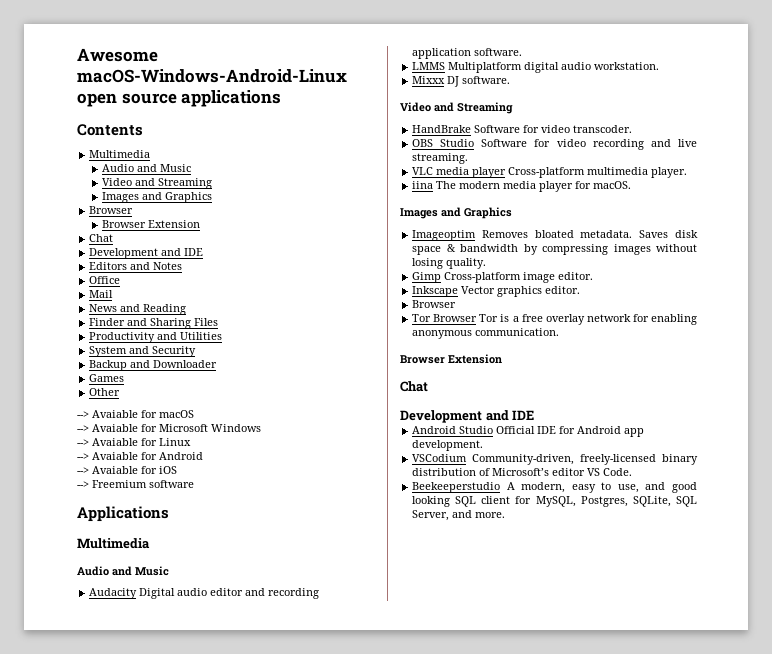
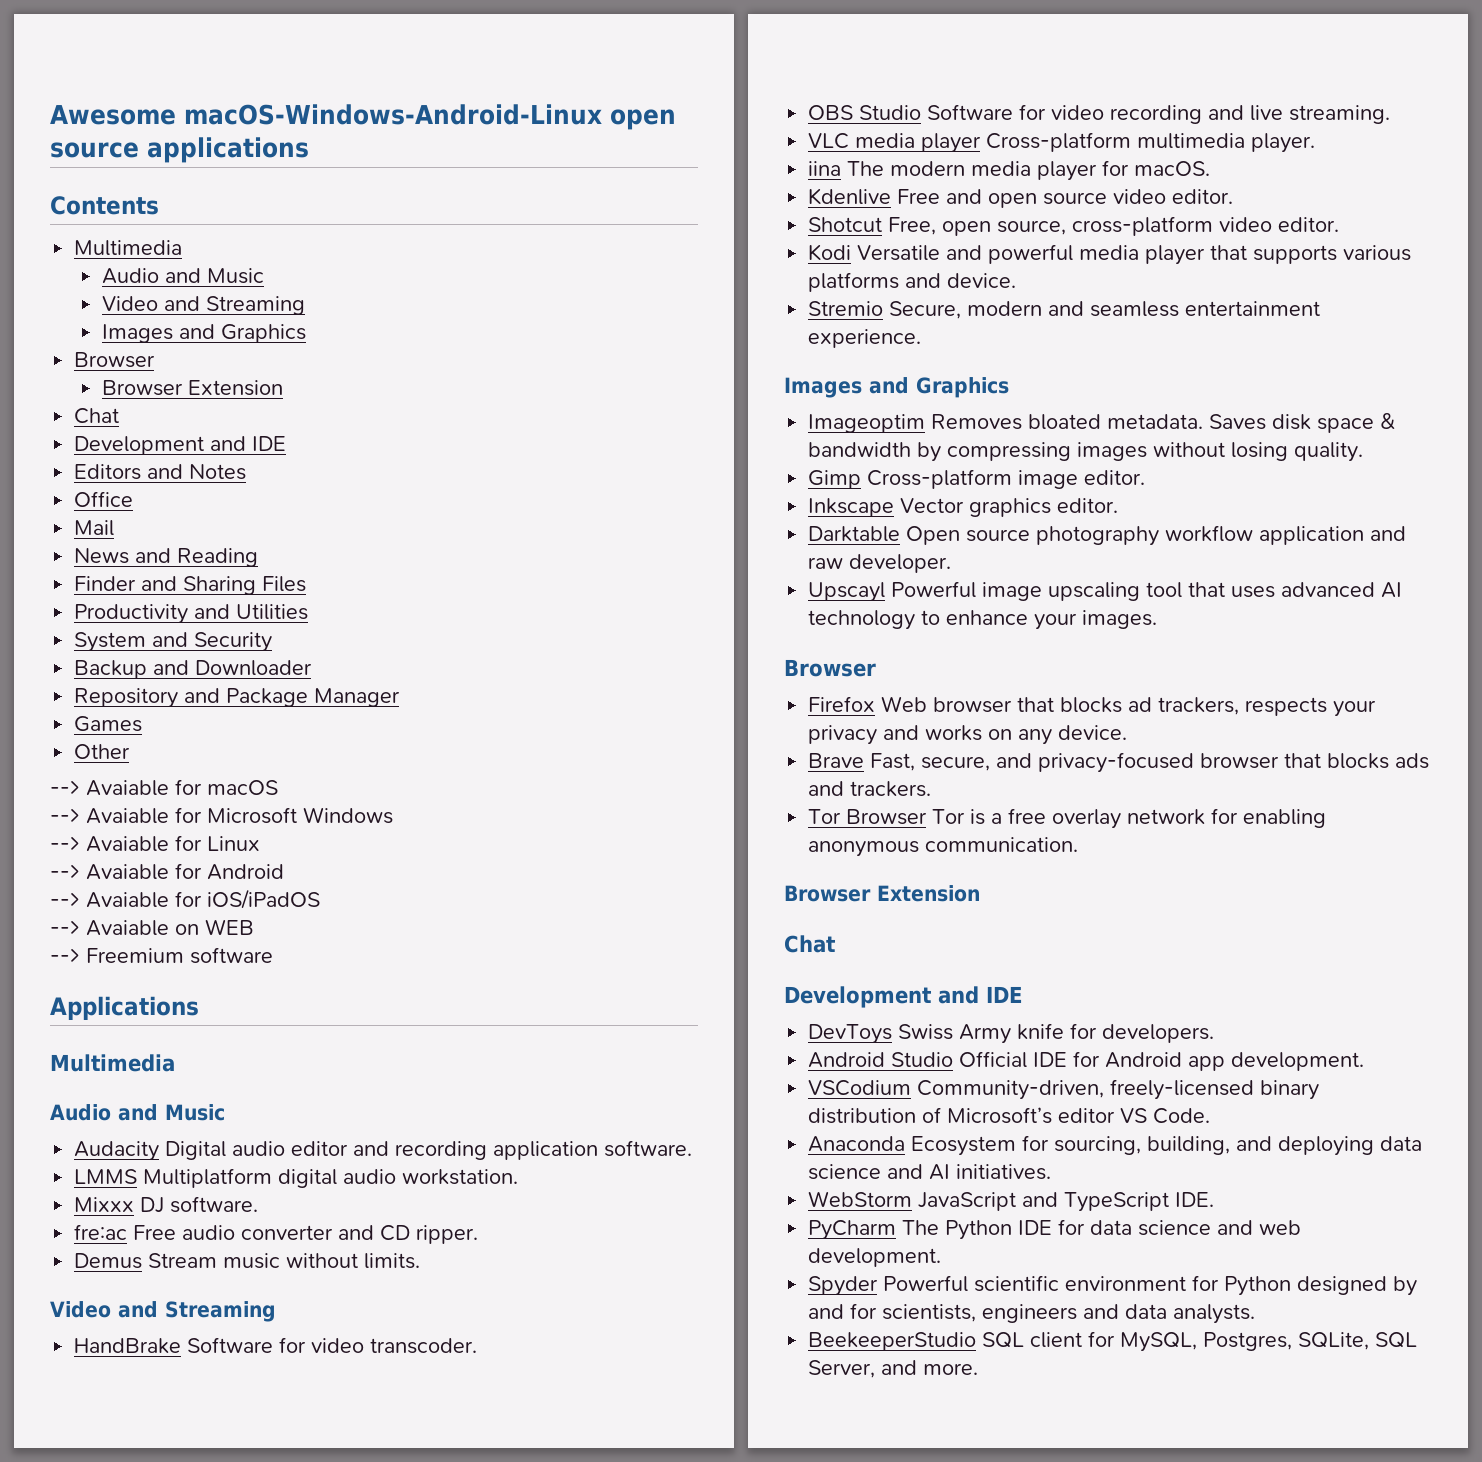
+ Repository and Package Manager
- --> Avaiable for iOS
+ --> Avaiable for iOS/iPadOS
+ --> Avaiable on WEB
+ fre:ac Free audio converter and CD ripper.
+ Demus Stream music without limits.
+ Kdenlive Free and open source video editor.
+ Shotcut Free, open source, cross-platform video editor.
+ Kodi Versatile and powerful media player that supports various platforms and device.
+ Stremio Secure, modern and seamless entertainment experience.
  Inkscape Vector graphics editor.
+ Darktable Open source photography workflow application and raw developer.
+ Upscayl Powerful image upscaling tool that uses advanced AI technology to enhance your images.
  Browser
+ Firefox Web browser that blocks ad trackers, respects your privacy and works on any device.
+ Brave Fast, secure, and privacy-focused browser that blocks ads and trackers.
+ DevToys Swiss Army knife for developers.
- Beekeeperstudio A modern, easy to use, and good looking SQL client for MySQL, Postgres, SQLite, SQL Server, and more.
+ Anaconda Ecosystem for sourcing, building, and deploying data science and AI initiatives.
+ WebStorm JavaScript and TypeScript IDE.
+ PyCharm The Python IDE for data science and web development.
+ Spyder Powerful scientific environment for Python designed by and for scientists, engineers and data analysts.
+ BeekeeperStudio SQL client for MySQL, Postgres, SQLite, SQL Server, and more.

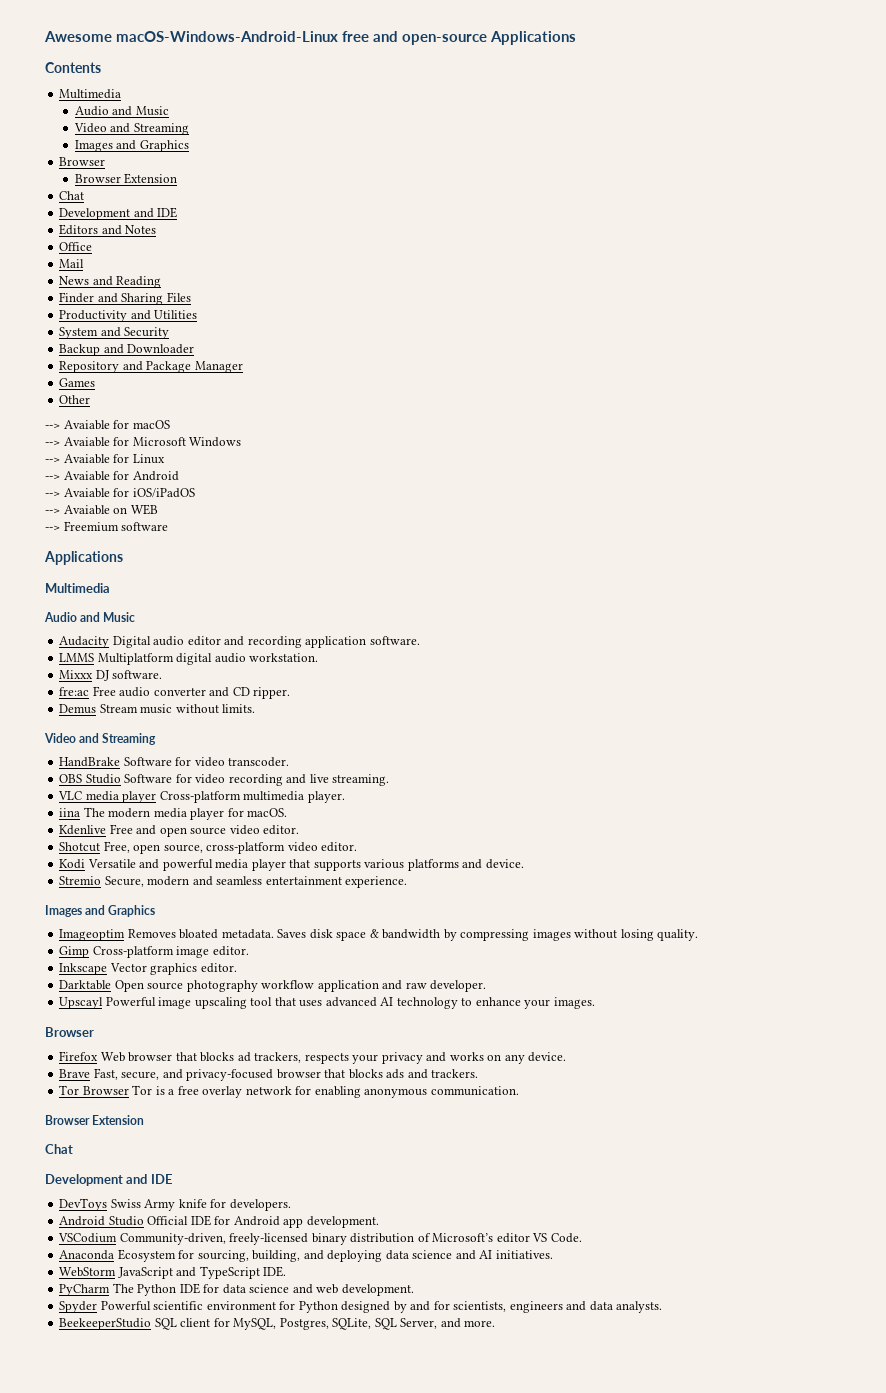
- Awesome macOS-Windows-Android-Linux open source applications
+ Awesome macOS-Windows-Android-Linux free and open-source Applications

